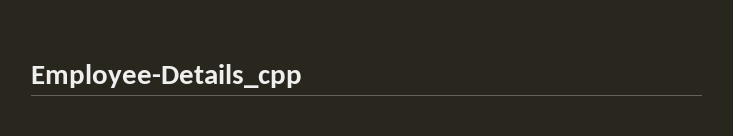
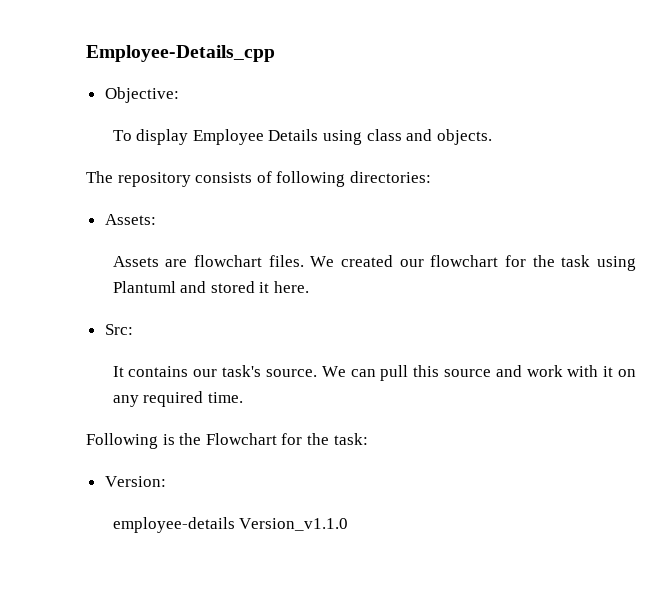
+ Objective:
+ To display Employee Details using class and objects.
+ The repository consists of following directories:
+ Assets:
+ Assets are flowchart files. We created our flowchart for the task using Plantuml and stored it here.
+ Src:
+ It contains our task's source. We can pull this source and work with it on any required time.
+ Following is the Flowchart for the task:
+ Version:
+ employee-details Version_v1.1.0

